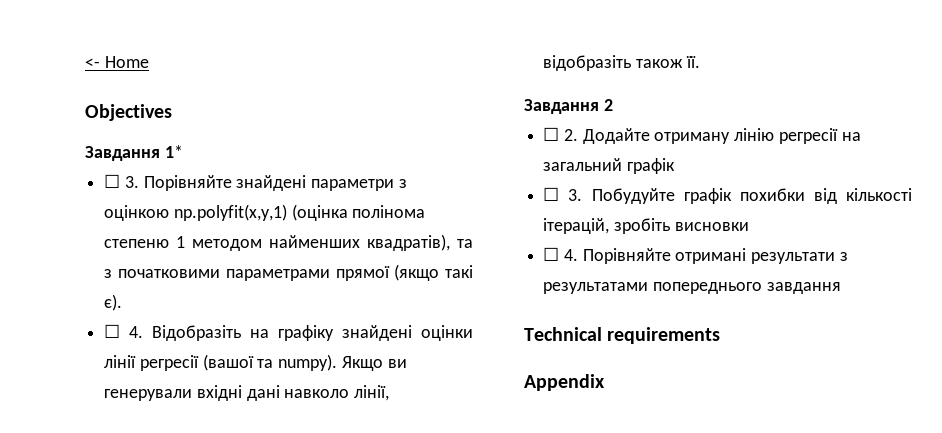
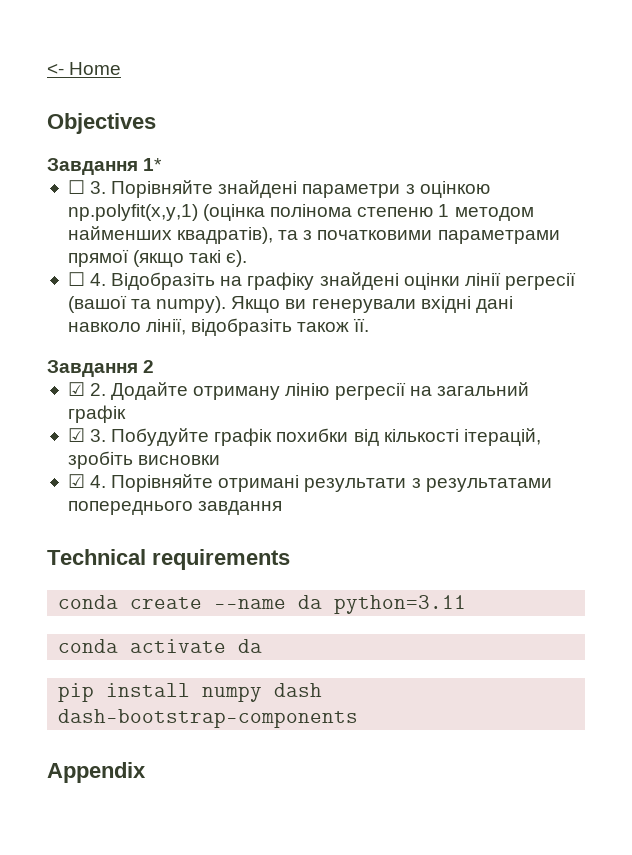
- ☐ 2. Додайте отриману лінію регресії на загальний графік
+ ☑ 2. Додайте отриману лінію регресії на загальний графік
- ☐ 3. Побудуйте графік похибки від кількості ітерацій, зробіть висновки
+ ☑ 3. Побудуйте графік похибки від кількості ітерацій, зробіть висновки
- ☐ 4. Порівняйте отримані результати з результатами попереднього завдання
+ ☑ 4. Порівняйте отримані результати з результатами попереднього завдання
+ conda create --name da python=3.11
+ conda activate da
+ pip install numpy dash dash-bootstrap-components

